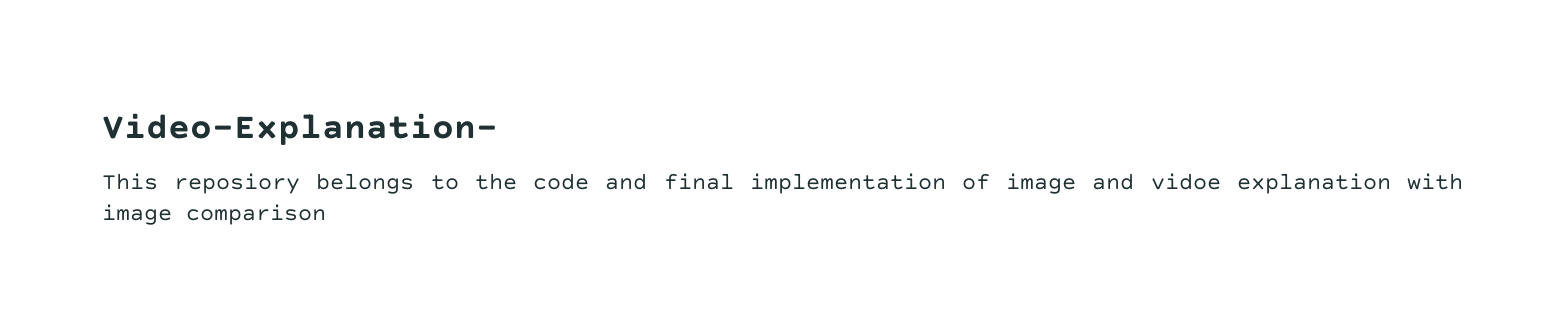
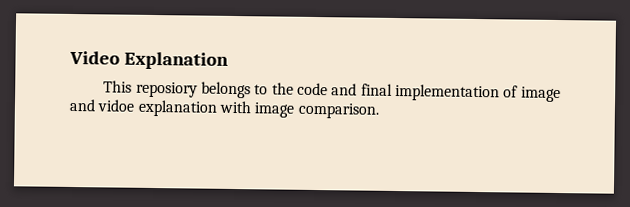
- Video-Explanation-
+ Video Explanation
- This reposiory belongs to the code and final implementation of image and vidoe explanation with image comparison
+ This reposiory belongs to the code and final implementation of image and vidoe explanation with image comparison.

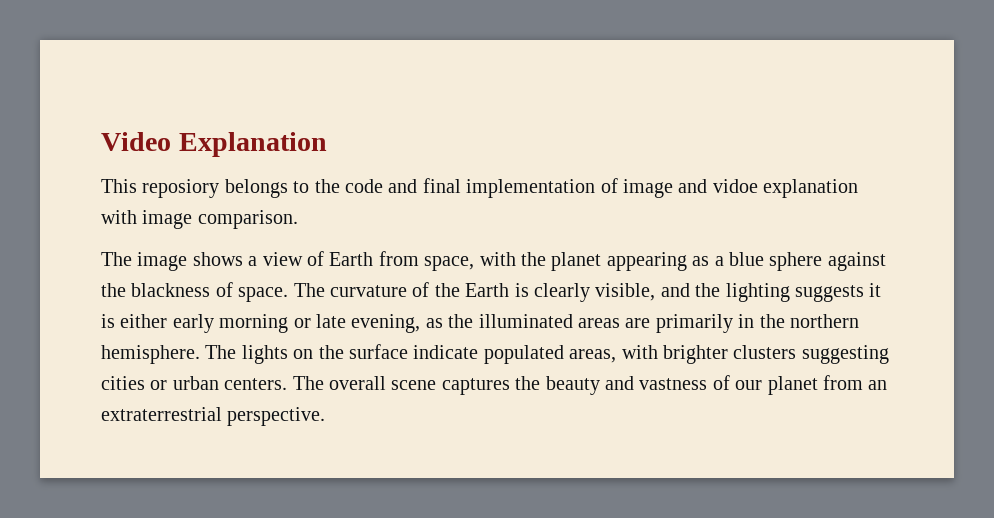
+ The image shows a view of Earth from space, with the planet appearing as a blue sphere against the blackness of space. The curvature of the Earth is clearly visible, and the lighting suggests it is either early morning or late evening, as the illuminated areas are primarily in the northern hemisphere. The lights on the surface indicate populated areas, with brighter clusters suggesting cities or urban centers. The overall scene captures the beauty and vastness of our planet from an extraterrestrial perspective.

